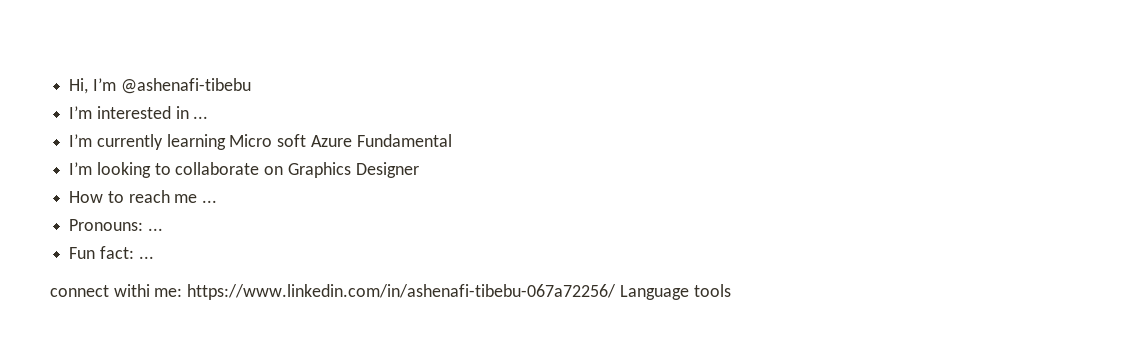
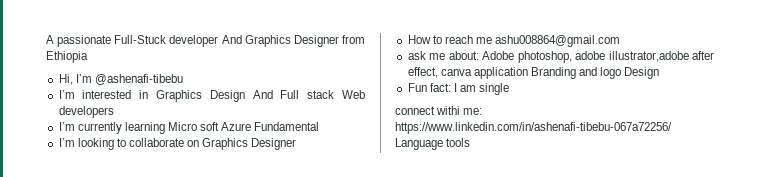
+ A passionate Full-Stuck developer And Graphics Designer from Ethiopia
- I’m interested in ...
+ I’m interested in Graphics Design And Full stack Web developers
- How to reach me ...
- Pronouns: ...
+ How to reach me ashu008864@gmail.com
+ ask me about: Adobe photoshop, adobe illustrator,adobe after effect, canva application Branding and logo Design
- Fun fact: ...
+ Fun fact: I am single

